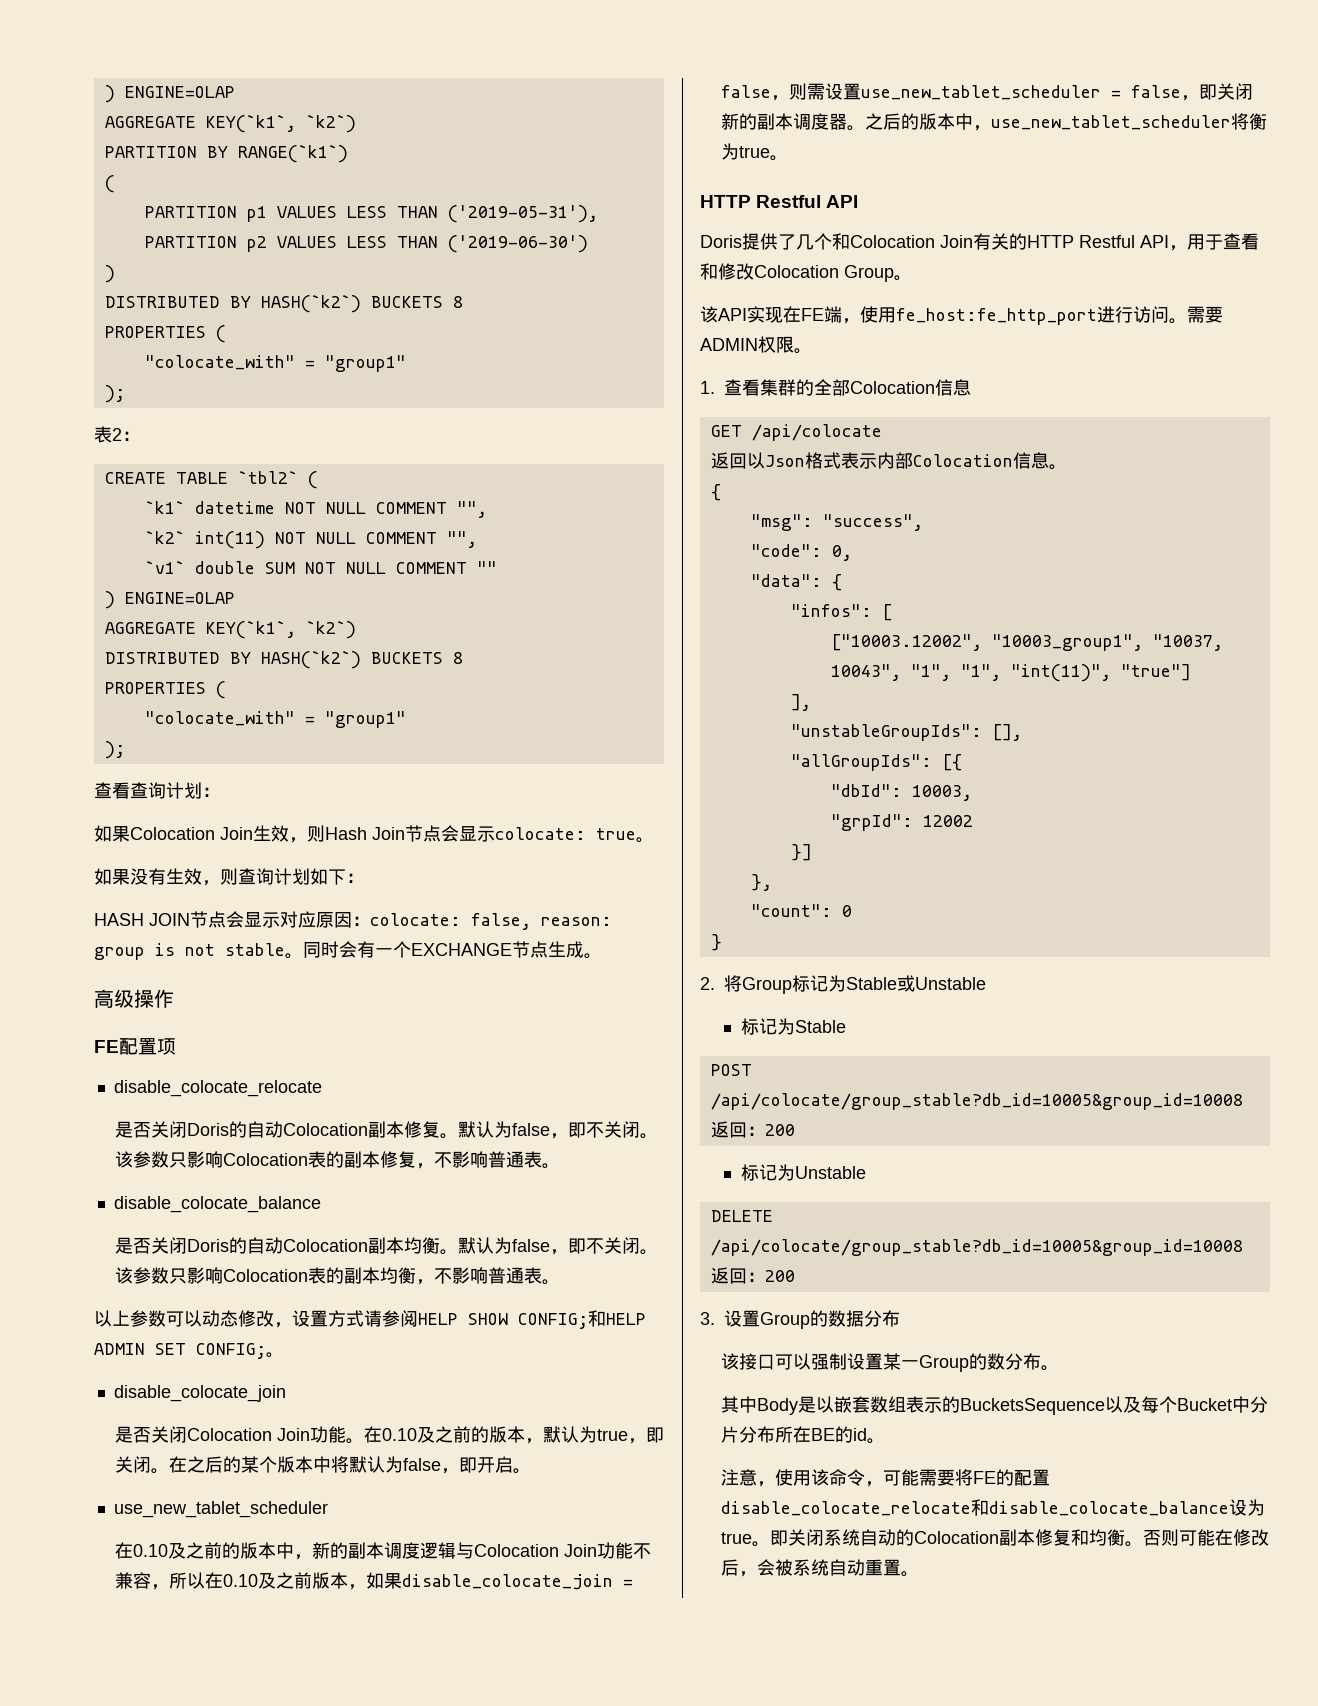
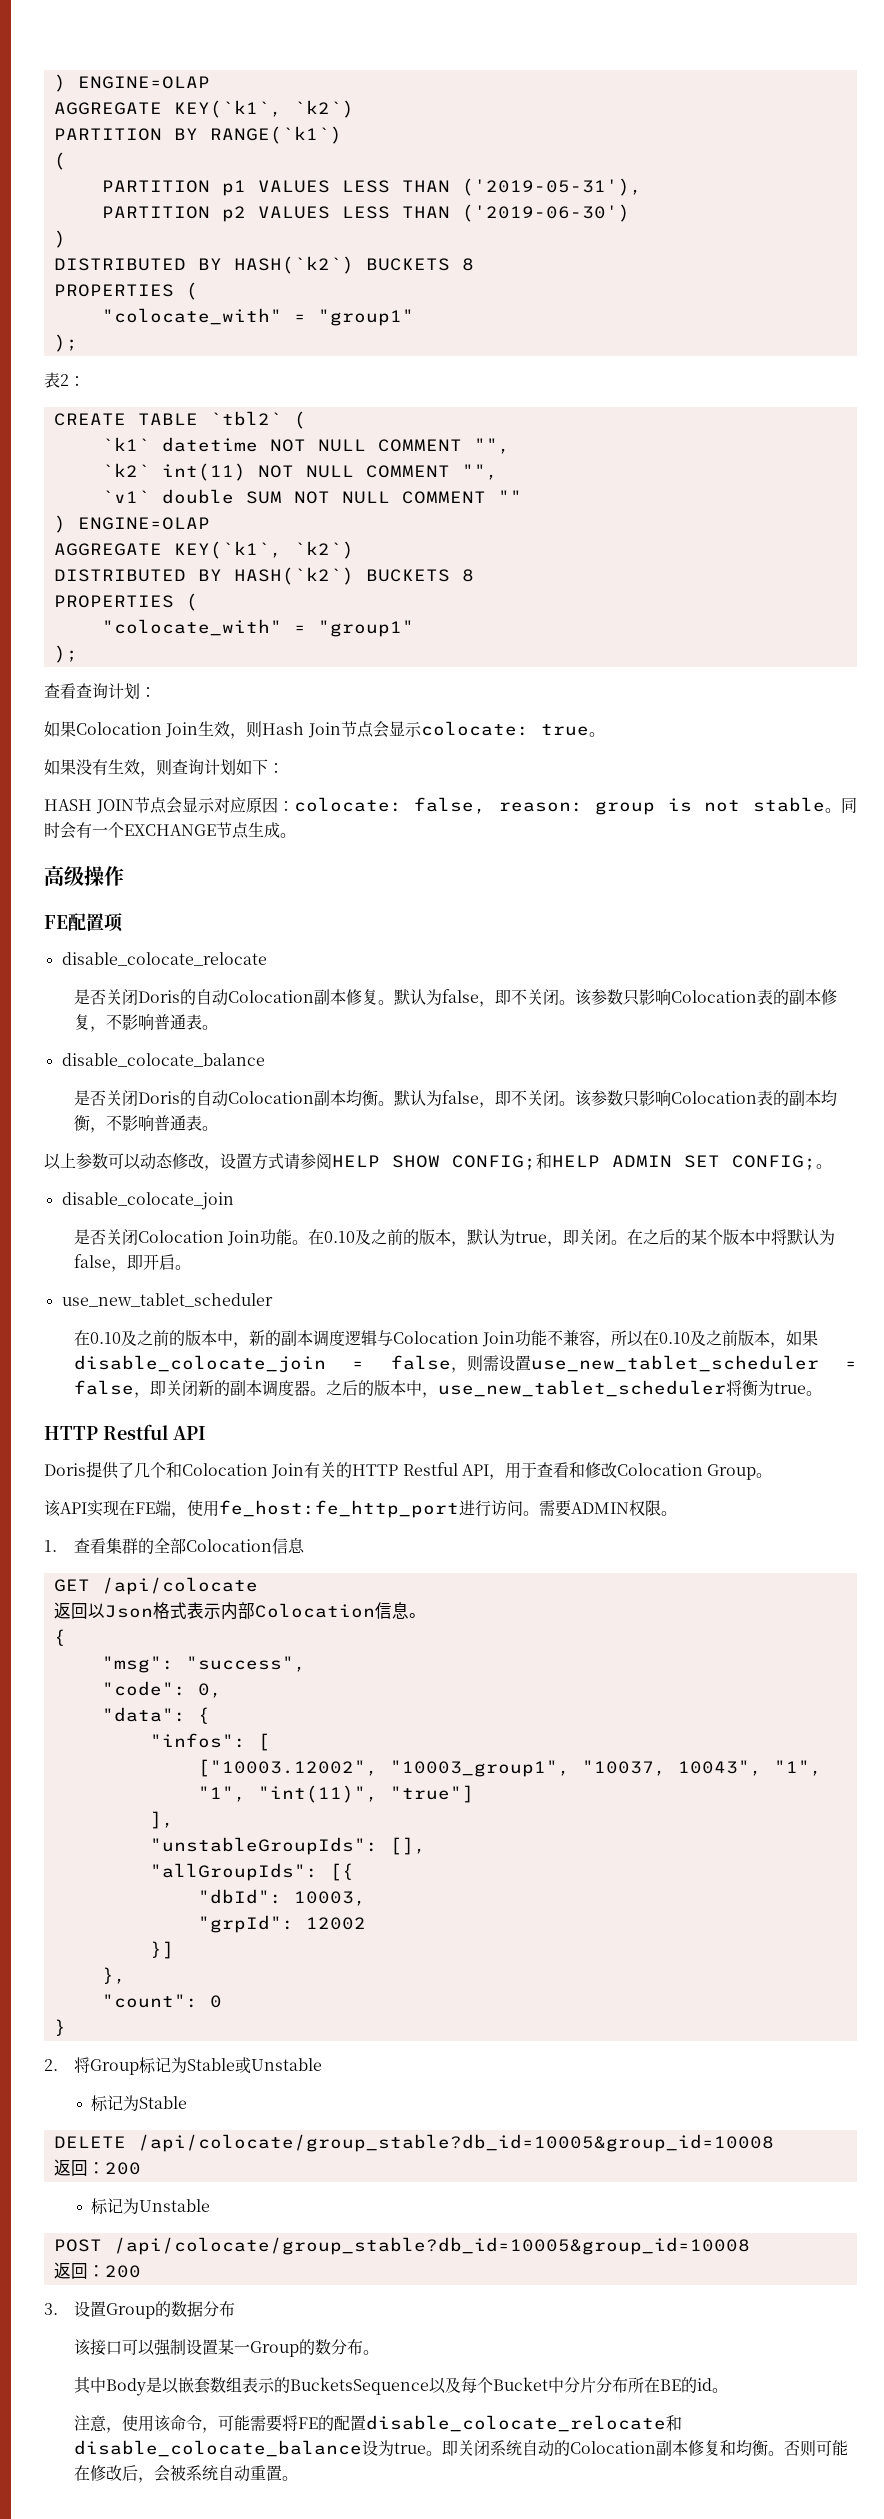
- POST /api/colocate/group_stable?db_id=10005&group_id=10008
+ DELETE /api/colocate/group_stable?db_id=10005&group_id=10008
- DELETE /api/colocate/group_stable?db_id=10005&group_id=10008
+ POST /api/colocate/group_stable?db_id=10005&group_id=10008

